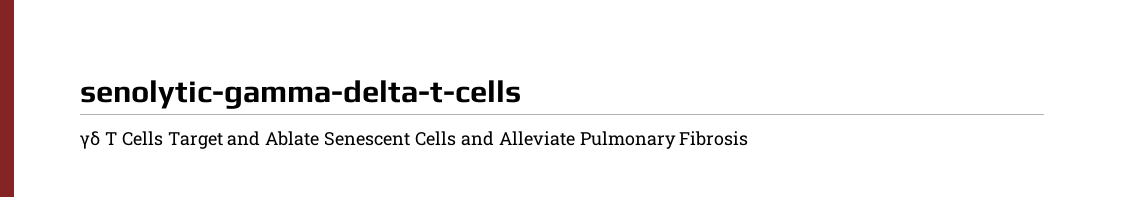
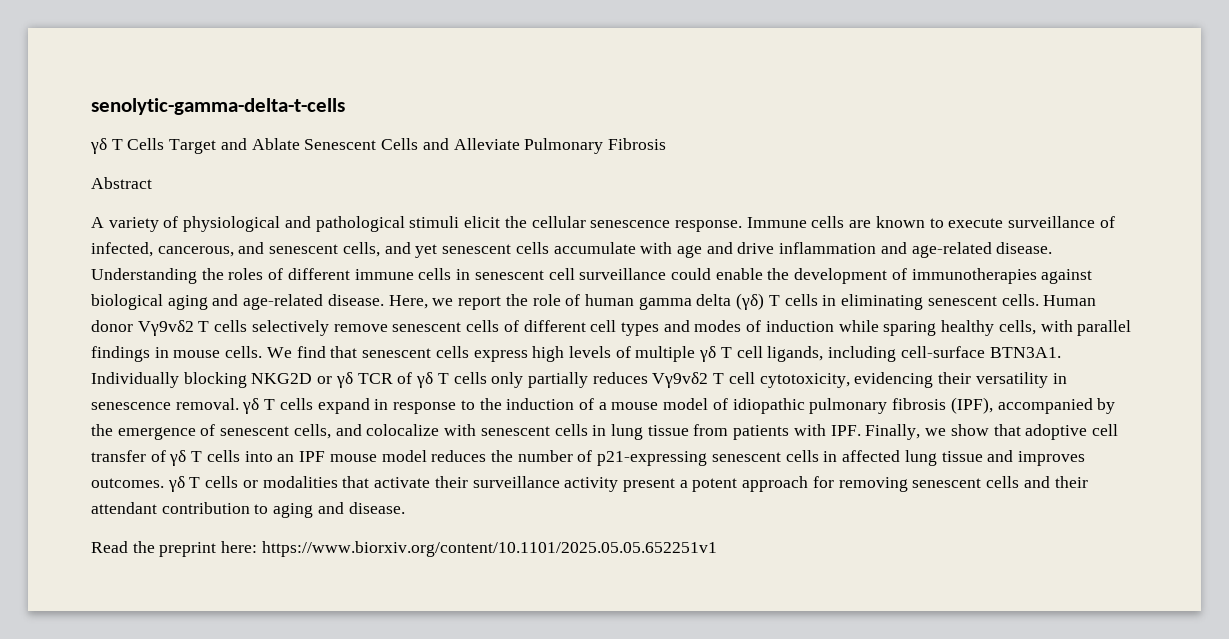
+ Abstract
+ A variety of physiological and pathological stimuli elicit the cellular senescence response. Immune cells are known to execute surveillance of infected, cancerous, and senescent cells, and yet senescent cells accumulate with age and drive inflammation and age-related disease. Understanding the roles of different immune cells in senescent cell surveillance could enable the development of immunotherapies against biological aging and age-related disease. Here, we report the role of human gamma delta (γδ) T cells in eliminating senescent cells. Human donor Vγ9vδ2 T cells selectively remove senescent cells of different cell types and modes of induction while sparing healthy cells, with parallel findings in mouse cells. We find that senescent cells express high levels of multiple γδ T cell ligands, including cell-surface BTN3A1. Individually blocking NKG2D or γδ TCR of γδ T cells only partially reduces Vγ9vδ2 T cell cytotoxicity, evidencing their versatility in senescence removal. γδ T cells expand in response to the induction of a mouse model of idiopathic pulmonary fibrosis (IPF), accompanied by the emergence of senescent cells, and colocalize with senescent cells in lung tissue from patients with IPF. Finally, we show that adoptive cell transfer of γδ T cells into an IPF mouse model reduces the number of p21-expressing senescent cells in affected lung tissue and improves outcomes. γδ T cells or modalities that activate their surveillance activity present a potent approach for removing senescent cells and their attendant contribution to aging and disease.
+ Read the preprint here: https://www.biorxiv.org/content/10.1101/2025.05.05.652251v1

